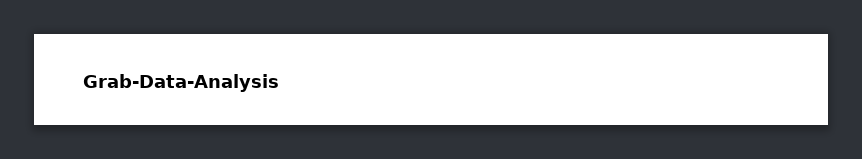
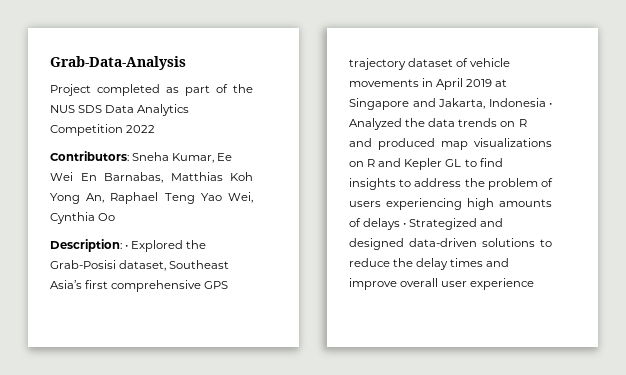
+ Project completed as part of the NUS SDS Data Analytics Competition 2022
+ Contributors: Sneha Kumar, Ee Wei En Barnabas, Matthias Koh Yong An, Raphael Teng Yao Wei, Cynthia Oo
+ Description: • Explored the Grab-Posisi dataset, Southeast Asia’s first comprehensive GPS trajectory dataset of vehicle movements in April 2019 at Singapore and Jakarta, Indonesia • Analyzed the data trends on R and produced map visualizations on R and Kepler GL to find insights to address the problem of users experiencing high amounts of delays • Strategized and designed data-driven solutions to reduce the delay times and improve overall user experience

